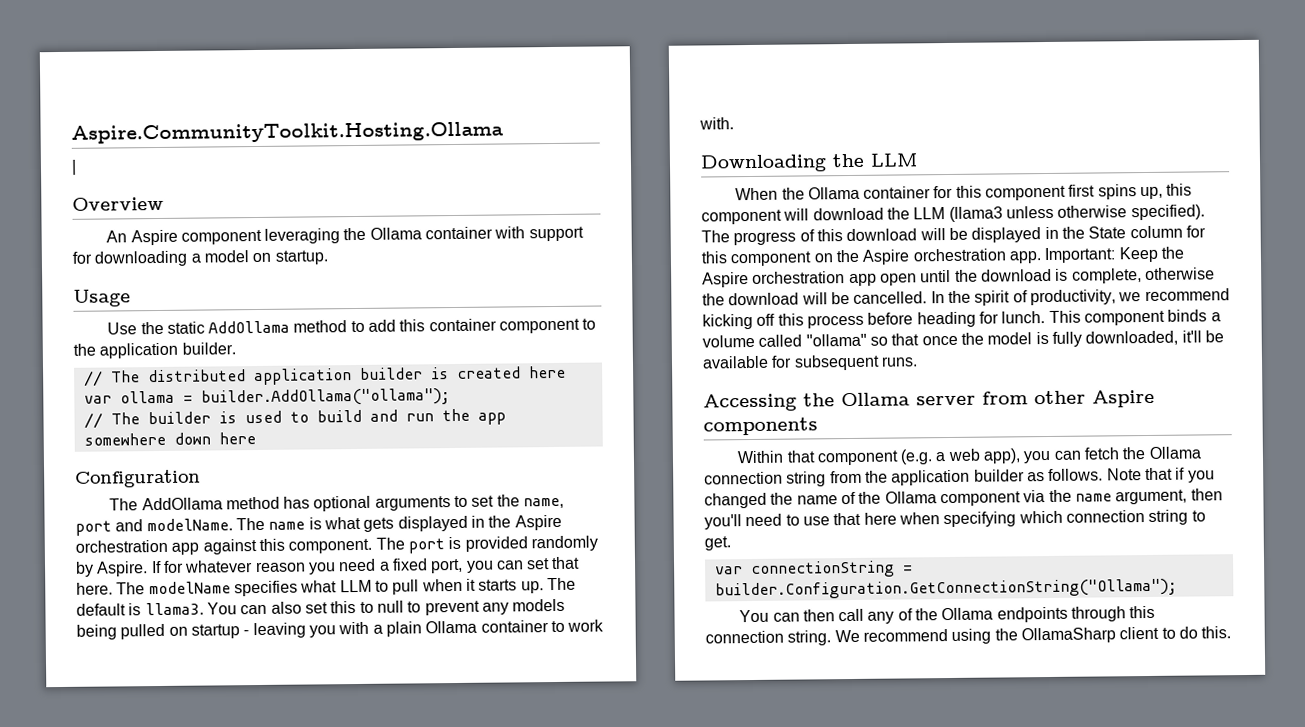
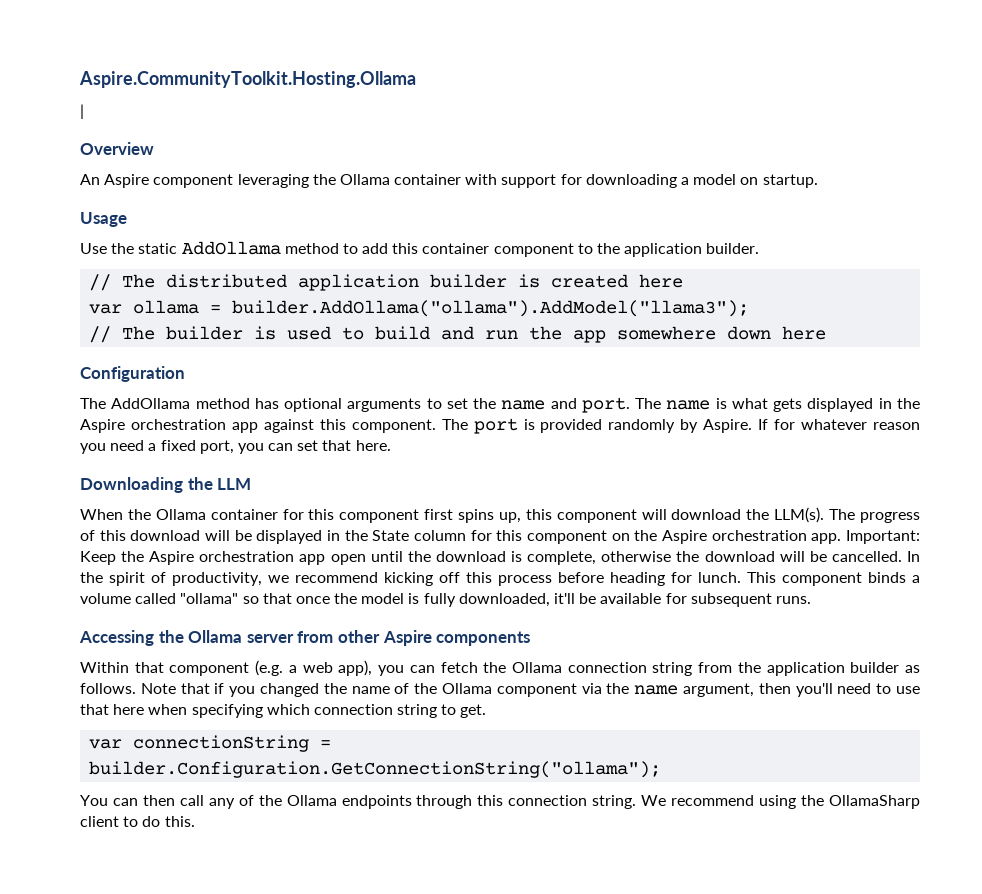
- var ollama = builder.AddOllama("ollama");
+ var ollama = builder.AddOllama("ollama").AddModel("llama3");
- The AddOllama method has optional arguments to set the name, port and modelName.
+ The AddOllama method has optional arguments to set the name and port.
- The modelName specifies what LLM to pull when it starts up. The default is llama3. You can also set this to null to prevent any models being pulled on startup - leaving you with a plain Ollama container to work with.
- When the Ollama container for this component first spins up, this component will download the LLM (llama3 unless otherwise specified).
+ When the Ollama container for this component first spins up, this component will download the LLM(s).
- var connectionString = builder.Configuration.GetConnectionString("Ollama");
+ var connectionString = builder.Configuration.GetConnectionString("ollama");

